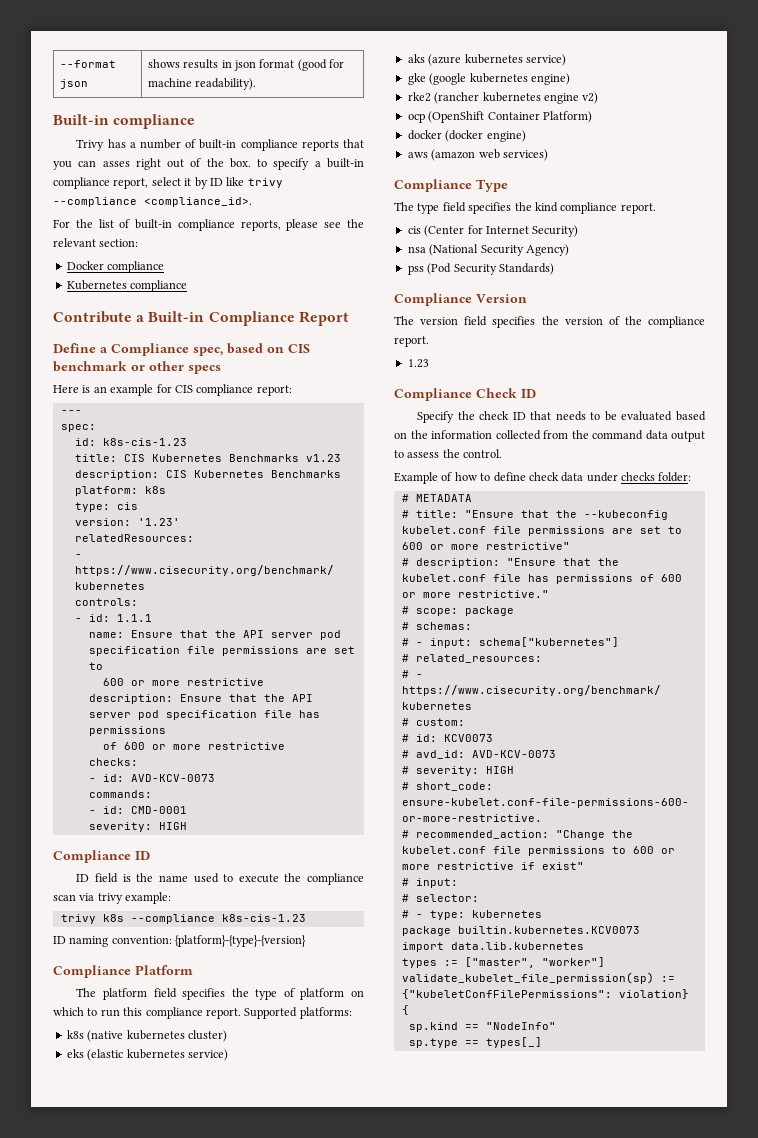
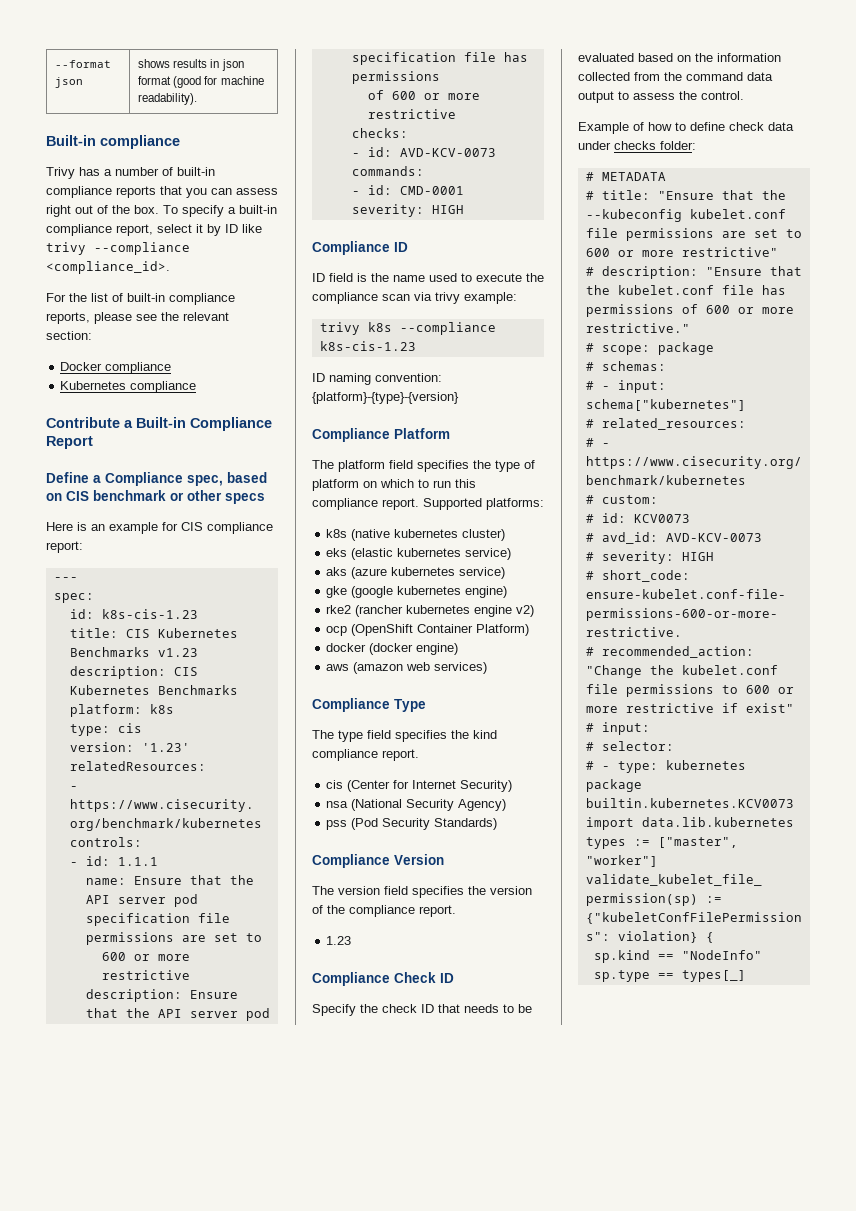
- Trivy has a number of built-in compliance reports that you can asses right out of the box. to specify a built-in compliance report, select it by ID like trivy --compliance <compliance_id>.
+ Trivy has a number of built-in compliance reports that you can assess right out of the box. To specify a built-in compliance report, select it by ID like trivy --compliance <compliance_id>.

